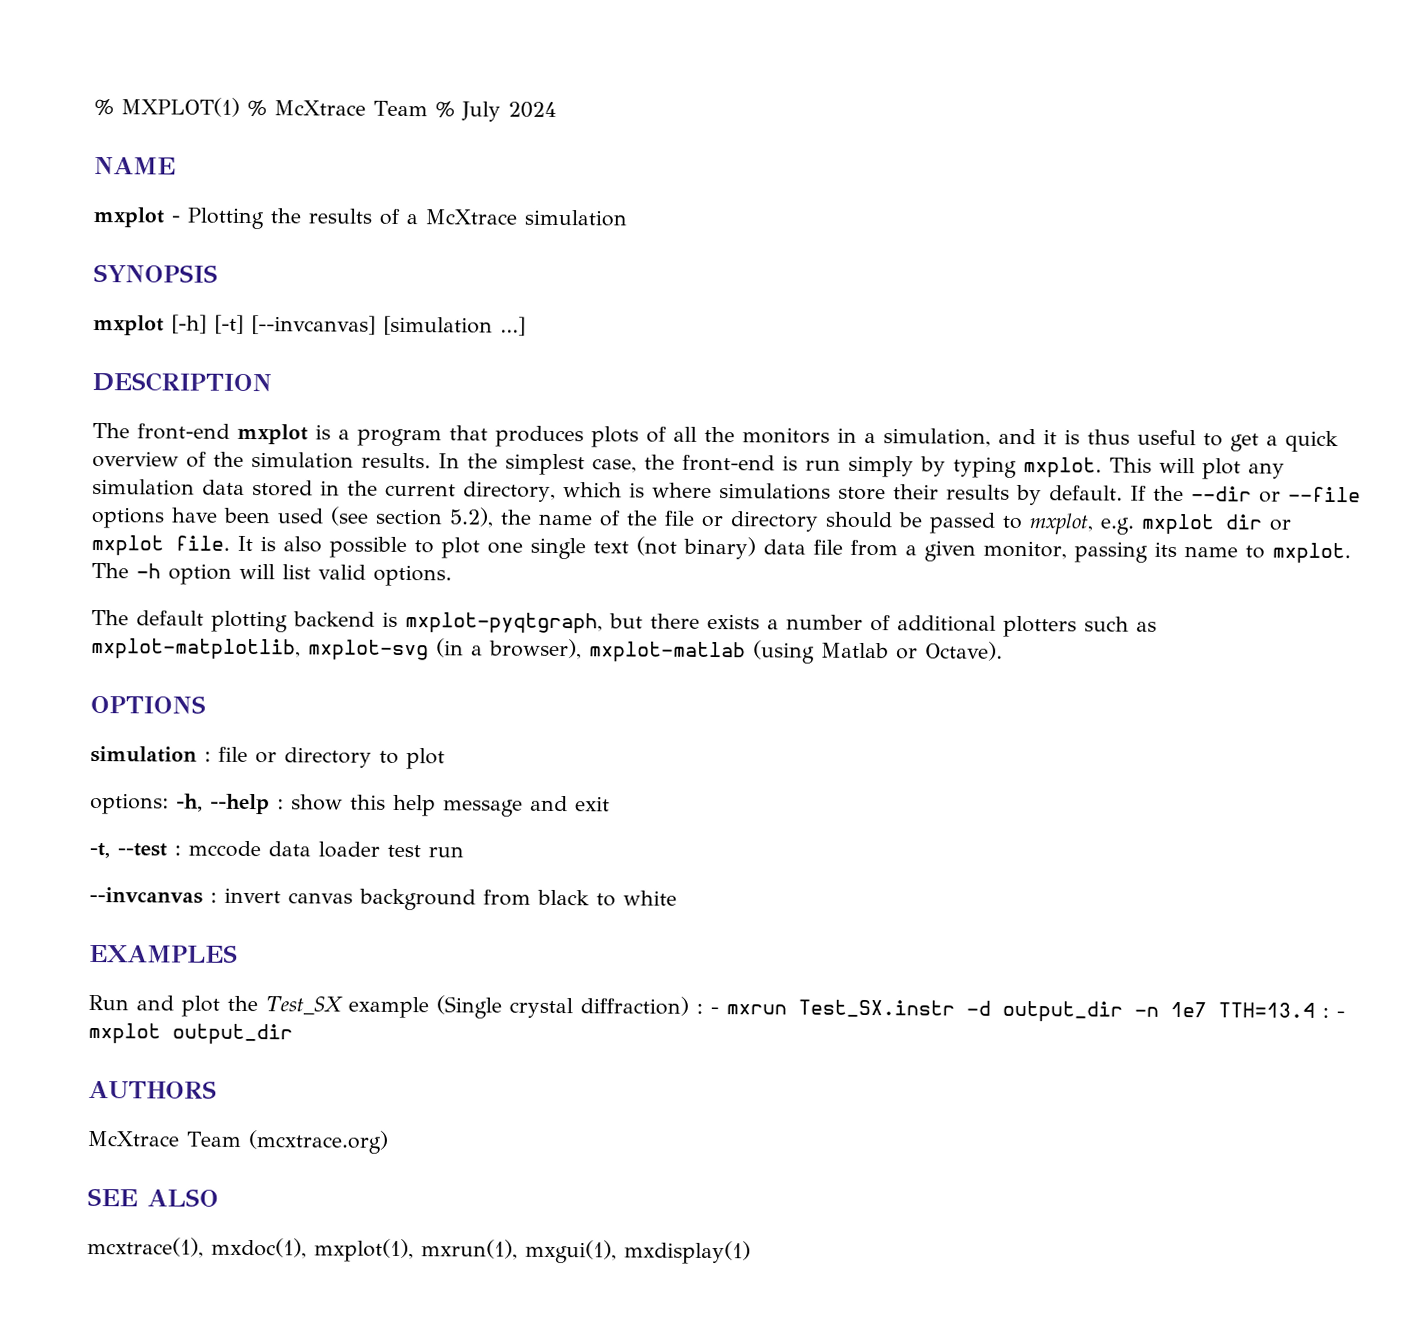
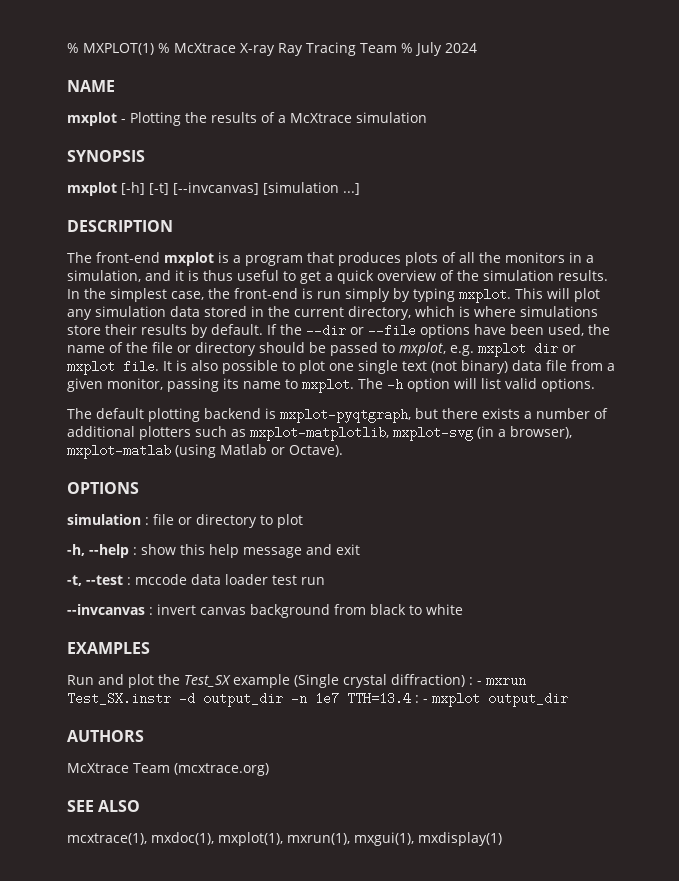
- % MXPLOT(1) % McXtrace Team % July 2024
+ % MXPLOT(1) % McXtrace X-ray Ray Tracing Team % July 2024
- If the --dir or --file options have been used (see section 5.2), the name of the file or directory should be passed to mxplot, e.g. mxplot dir or mxplot file.
+ If the --dir or --file options have been used, the name of the file or directory should be passed to mxplot, e.g. mxplot dir or mxplot file.
- options: -h, --help : show this help message and exit
+ -h, --help : show this help message and exit

